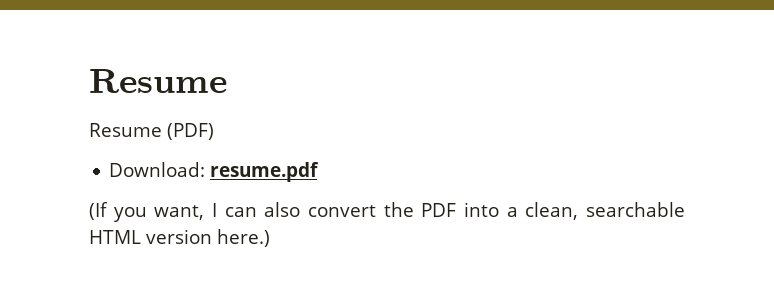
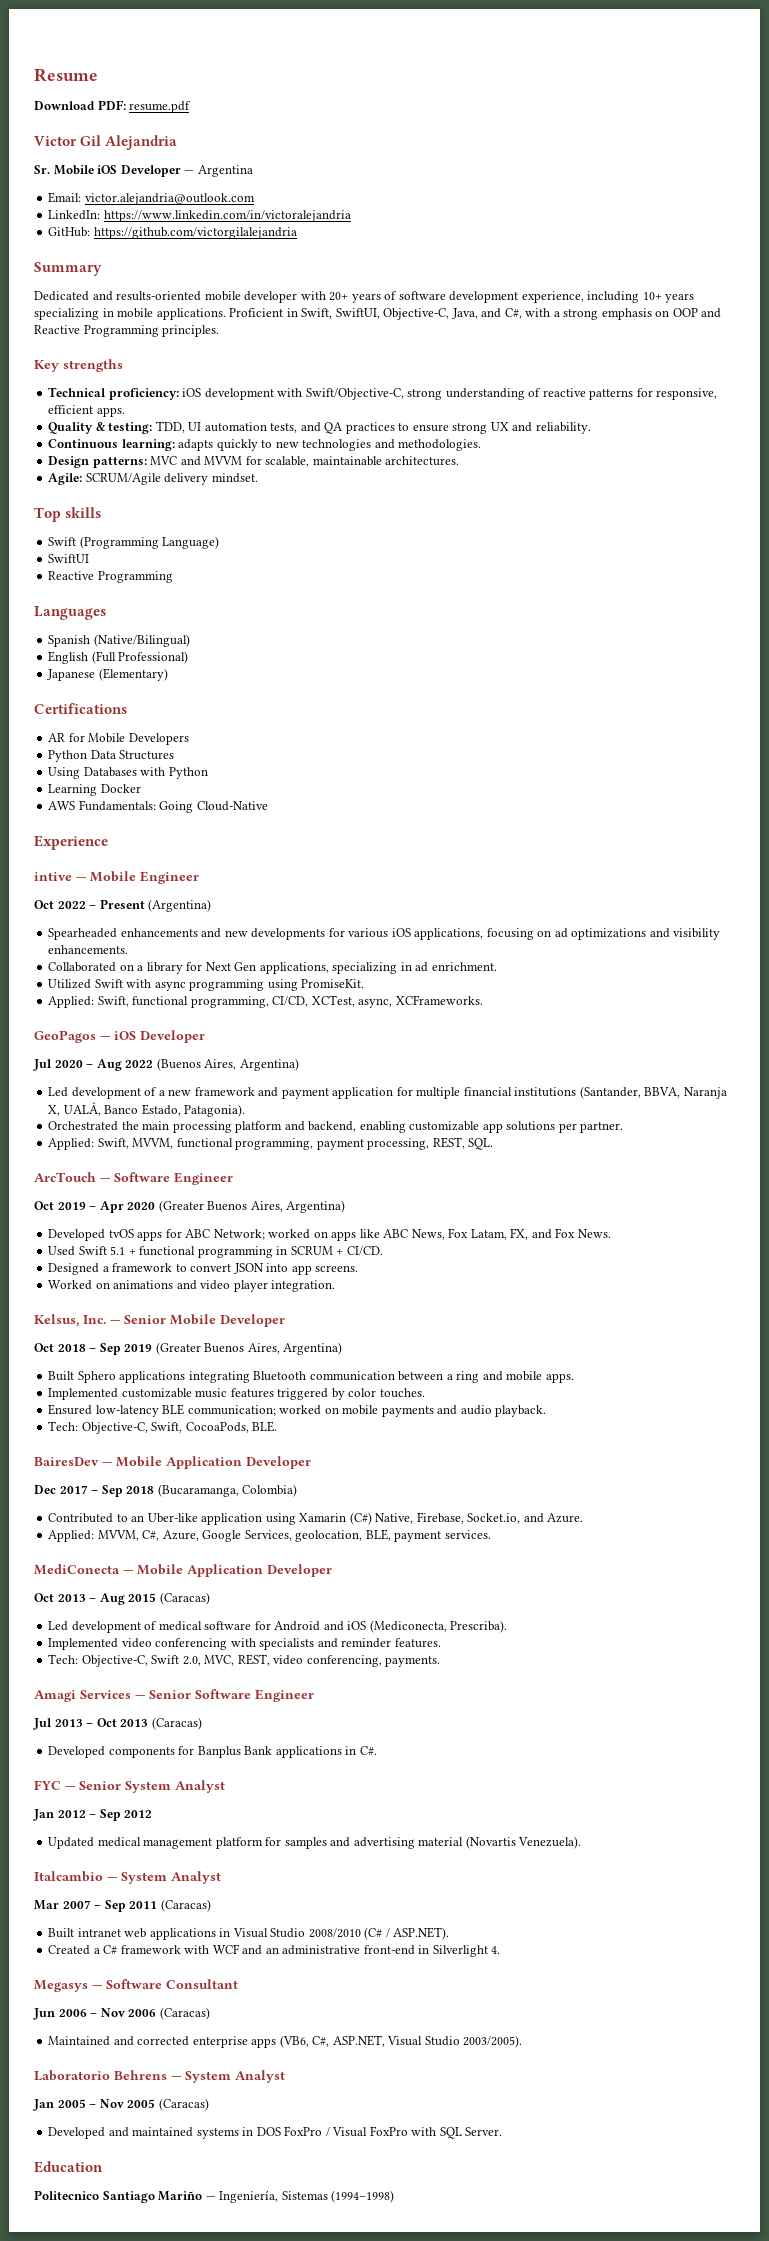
- Resume (PDF)
- Download: resume.pdf
- (If you want, I can also convert the PDF into a clean, searchable HTML version here.)
+ Download PDF: resume.pdf
+ Victor Gil Alejandria
+ Sr. Mobile iOS Developer — Argentina
+ Email: victor.alejandria@outlook.com
+ LinkedIn: https://www.linkedin.com/in/victoralejandria
+ GitHub: https://github.com/victorgilalejandria
+ Summary
+ Dedicated and results-oriented mobile developer with 20+ years of software development experience, including 10+ years specializing in mobile applications. Proficient in Swift, SwiftUI, Objective‑C, Java, and C#, with a strong emphasis on OOP and Reactive Programming principles.
+ Key strengths
+ Technical proficiency: iOS development with Swift/Objective‑C, strong understanding of reactive patterns for responsive, efficient apps.
+ Quality & testing: TDD, UI automation tests, and QA practices to ensure strong UX and reliability.
+ Continuous learning: adapts quickly to new technologies and methodologies.
+ Design patterns: MVC and MVVM for scalable, maintainable architectures.
+ Agile: SCRUM/Agile delivery mindset.
+ Top skills
+ Swift (Programming Language)
+ SwiftUI
+ Reactive Programming
+ Languages
+ Spanish (Native/Bilingual)
+ English (Full Professional)
+ Japanese (Elementary)
+ Certifications
+ AR for Mobile Developers
+ Python Data Structures
+ Using Databases with Python
+ Learning Docker
+ AWS Fundamentals: Going Cloud-Native
+ Experience
+ intive — Mobile Engineer
+ Oct 2022 – Present (Argentina)
+ Spearheaded enhancements and new developments for various iOS applications, focusing on ad optimizations and visibility enhancements.
+ Collaborated on a library for Next Gen applications, specializing in ad enrichment.
+ Utilized Swift with async programming using PromiseKit.
+ Applied: Swift, functional programming, CI/CD, XCTest, async, XCFrameworks.
+ GeoPagos — iOS Developer
+ Jul 2020 – Aug 2022 (Buenos Aires, Argentina)
+ Led development of a new framework and payment application for multiple financial institutions (Santander, BBVA, Naranja X, UALÁ, Banco Estado, Patagonia).
+ Orchestrated the main processing platform and backend, enabling customizable app solutions per partner.
+ Applied: Swift, MVVM, functional programming, payment processing, REST, SQL.
+ ArcTouch — Software Engineer
+ Oct 2019 – Apr 2020 (Greater Buenos Aires, Argentina)
+ Developed tvOS apps for ABC Network; worked on apps like ABC News, Fox Latam, FX, and Fox News.
+ Used Swift 5.1 + functional programming in SCRUM + CI/CD.
+ Designed a framework to convert JSON into app screens.
+ Worked on animations and video player integration.
+ Kelsus, Inc. — Senior Mobile Developer
+ Oct 2018 – Sep 2019 (Greater Buenos Aires, Argentina)
+ Built Sphero applications integrating Bluetooth communication between a ring and mobile apps.
+ Implemented customizable music features triggered by color touches.
+ Ensured low-latency BLE communication; worked on mobile payments and audio playback.
+ Tech: Objective‑C, Swift, CocoaPods, BLE.
+ BairesDev — Mobile Application Developer
+ Dec 2017 – Sep 2018 (Bucaramanga, Colombia)
+ Contributed to an Uber-like application using Xamarin (C#) Native, Firebase, Socket.io, and Azure.
+ Applied: MVVM, C#, Azure, Google Services, geolocation, BLE, payment services.
+ MediConecta — Mobile Application Developer
+ Oct 2013 – Aug 2015 (Caracas)
+ Led development of medical software for Android and iOS (Mediconecta, Prescriba).
+ Implemented video conferencing with specialists and reminder features.
+ Tech: Objective‑C, Swift 2.0, MVC, REST, video conferencing, payments.
+ Amagi Services — Senior Software Engineer
+ Jul 2013 – Oct 2013 (Caracas)
+ Developed components for Banplus Bank applications in C#.
+ FYC — Senior System Analyst
+ Jan 2012 – Sep 2012
+ Updated medical management platform for samples and advertising material (Novartis Venezuela).
+ Italcambio — System Analyst
+ Mar 2007 – Sep 2011 (Caracas)
+ Built intranet web applications in Visual Studio 2008/2010 (C# / ASP.NET).
+ Created a C# framework with WCF and an administrative front-end in Silverlight 4.
+ Megasys — Software Consultant
+ Jun 2006 – Nov 2006 (Caracas)
+ Maintained and corrected enterprise apps (VB6, C#, ASP.NET, Visual Studio 2003/2005).
+ Laboratorio Behrens — System Analyst
+ Jan 2005 – Nov 2005 (Caracas)
+ Developed and maintained systems in DOS FoxPro / Visual FoxPro with SQL Server.
+ Education
+ Politecnico Santiago Mariño — Ingeniería, Sistemas (1994–1998)

